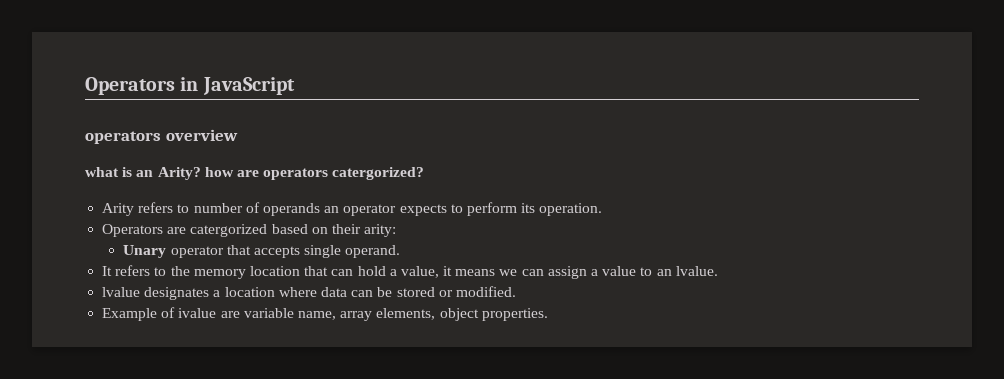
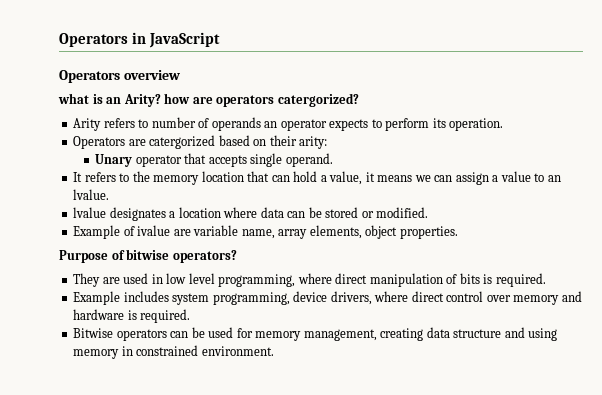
- operators overview
+ Operators overview
+ Purpose of bitwise operators?
+ They are used in low level programming, where direct manipulation of bits is required.
+ Example includes system programming, device drivers, where direct control over memory and hardware is required.
+ Bitwise operators can be used for memory management, creating data structure and using memory in constrained environment.

